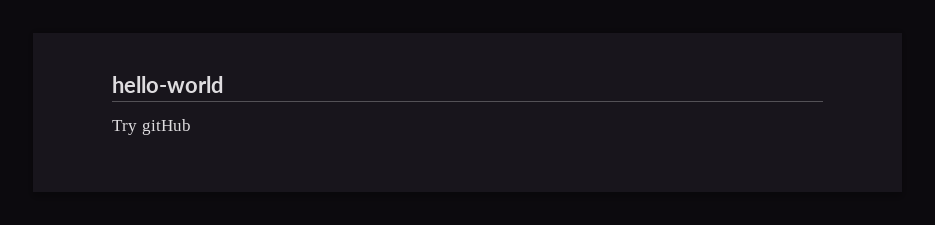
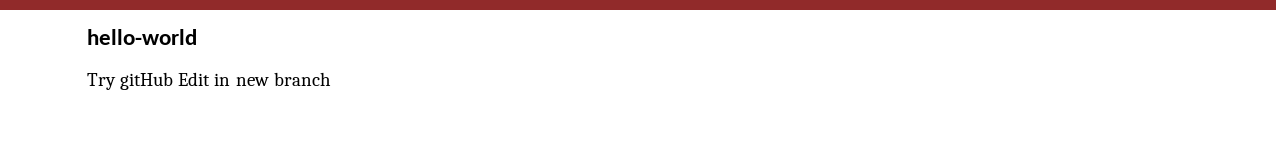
- Try gitHub
+ Try gitHub Edit in new branch

